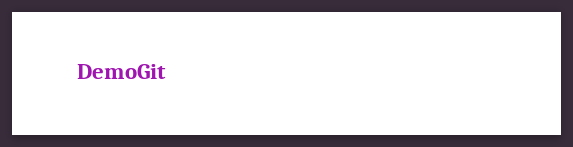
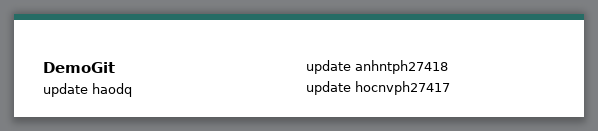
+ update haodq
+ update anhntph27418
+ update hocnvph27417

